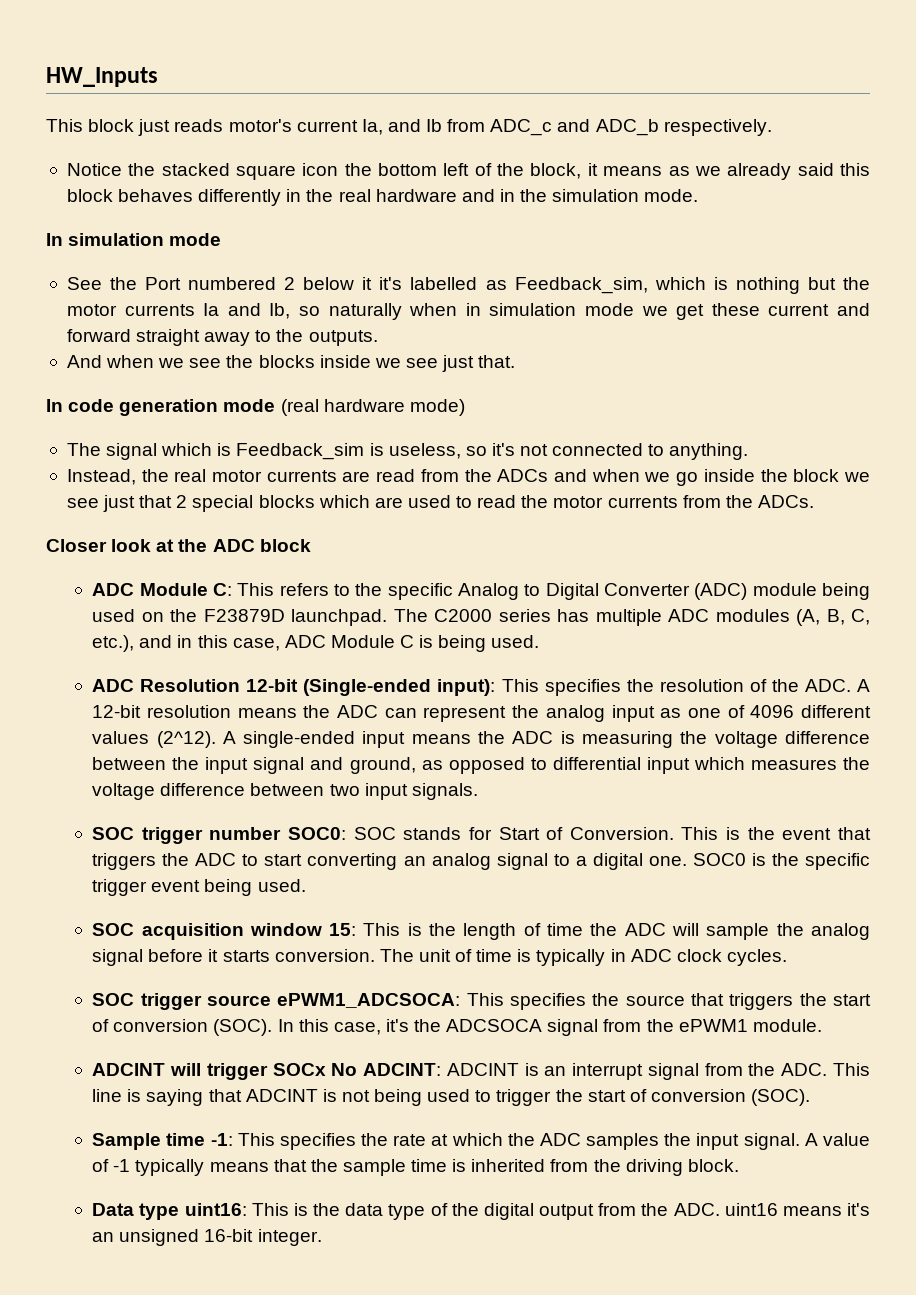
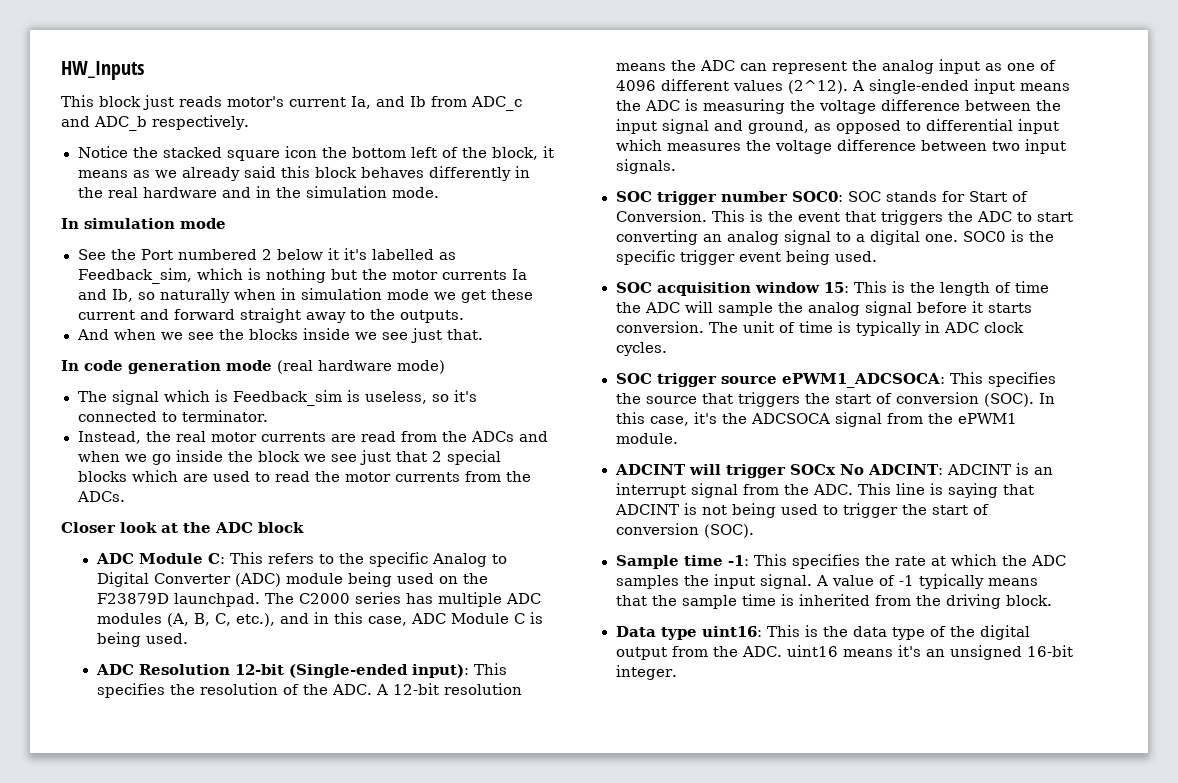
- The signal which is Feedback_sim is useless, so it's not connected to anything.
+ The signal which is Feedback_sim is useless, so it's connected to terminator.

